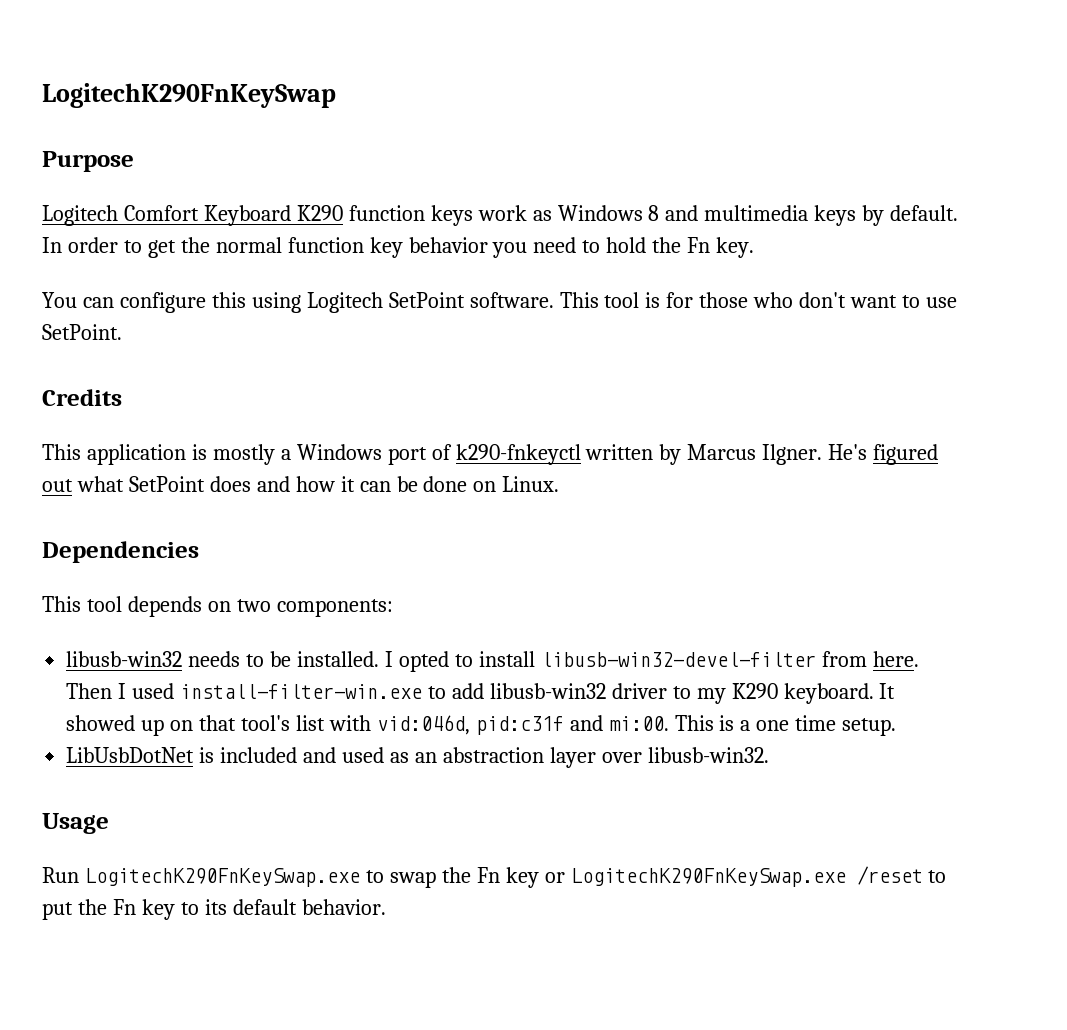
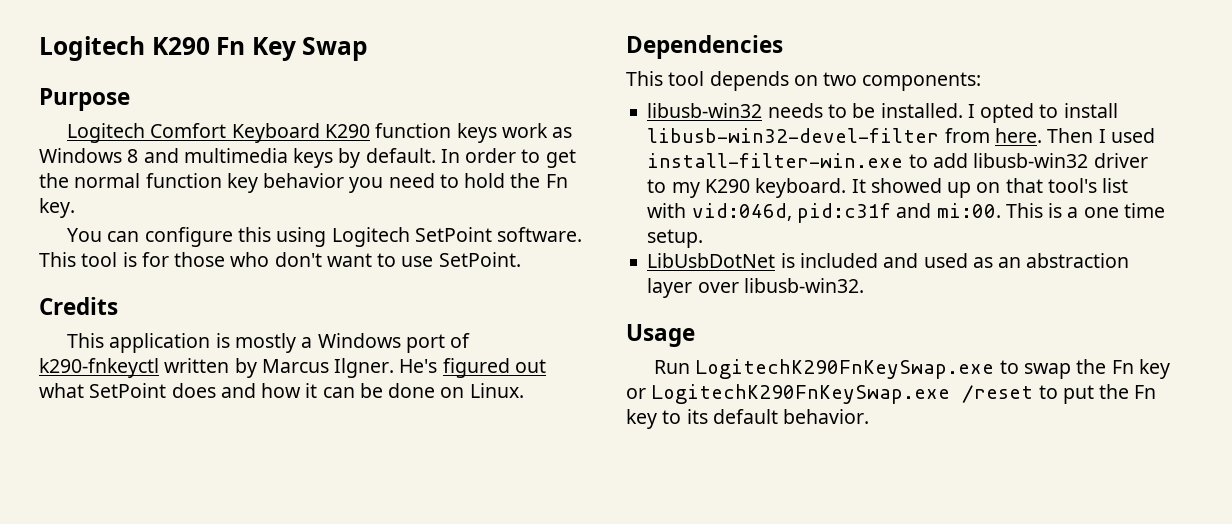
- LogitechK290FnKeySwap
+ Logitech K290 Fn Key Swap

